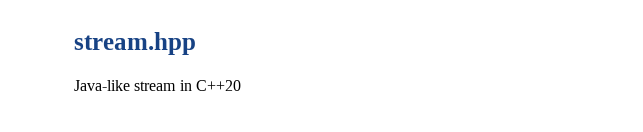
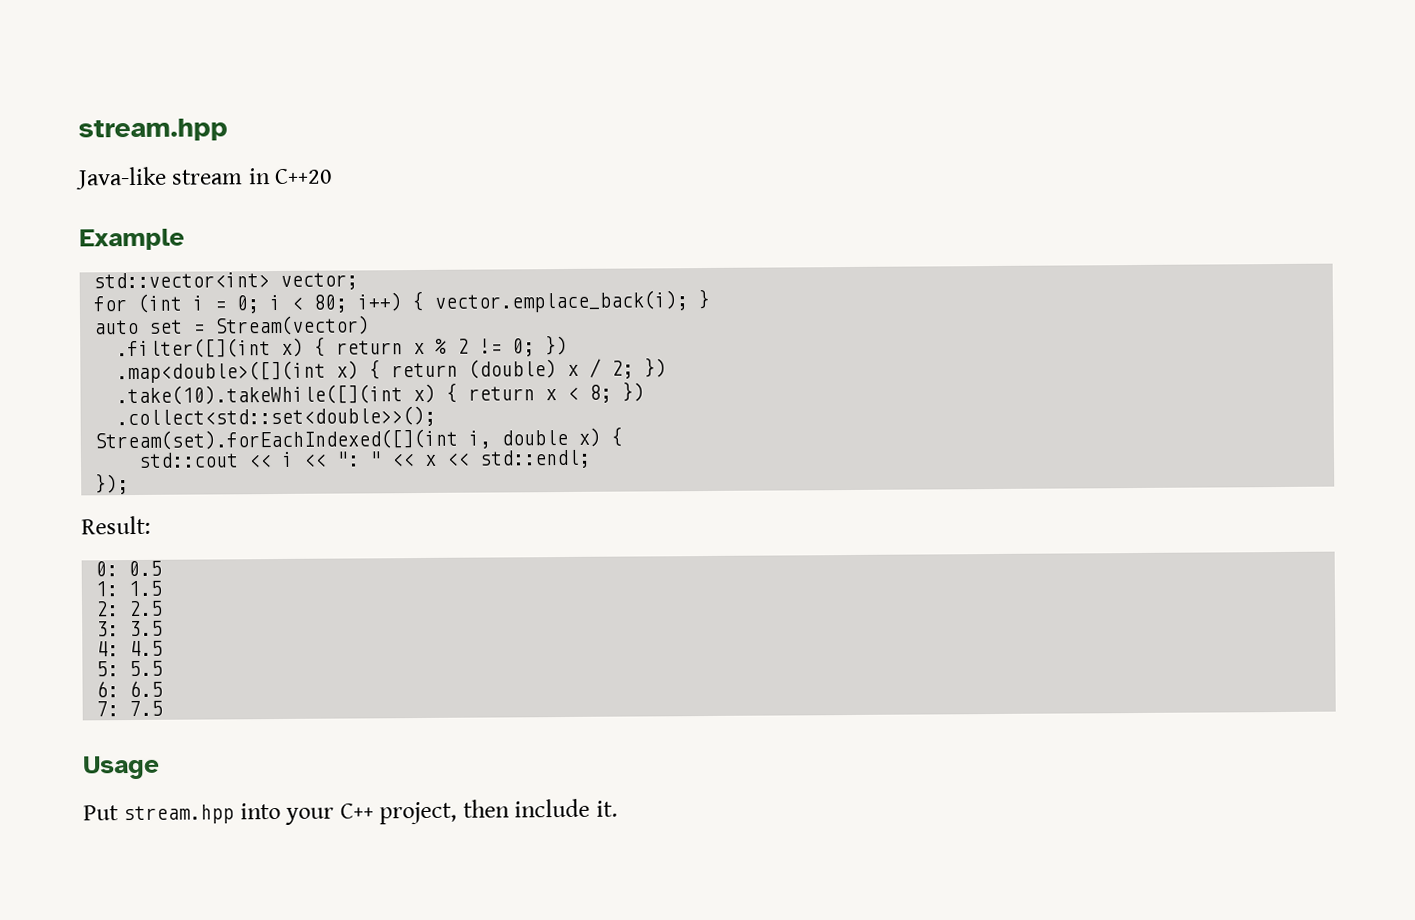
+ Example
+ std::vector<int> vector;
+ for (int i = 0; i < 80; i++) { vector.emplace_back(i); }
+ auto set = Stream(vector)
+ .filter([](int x) { return x % 2 != 0; })
+ .map<double>([](int x) { return (double) x / 2; })
+ .take(10).takeWhile([](int x) { return x < 8; })
+ .collect<std::set<double>>();
+ Stream(set).forEachIndexed([](int i, double x) {
+ std::cout << i << ": " << x << std::endl;
+ });
+ Result:
+ 0: 0.5
+ 1: 1.5
+ 2: 2.5
+ 3: 3.5
+ 4: 4.5
+ 5: 5.5
+ 6: 6.5
+ 7: 7.5
+ Usage
+ Put stream.hpp into your C++ project, then include it.

